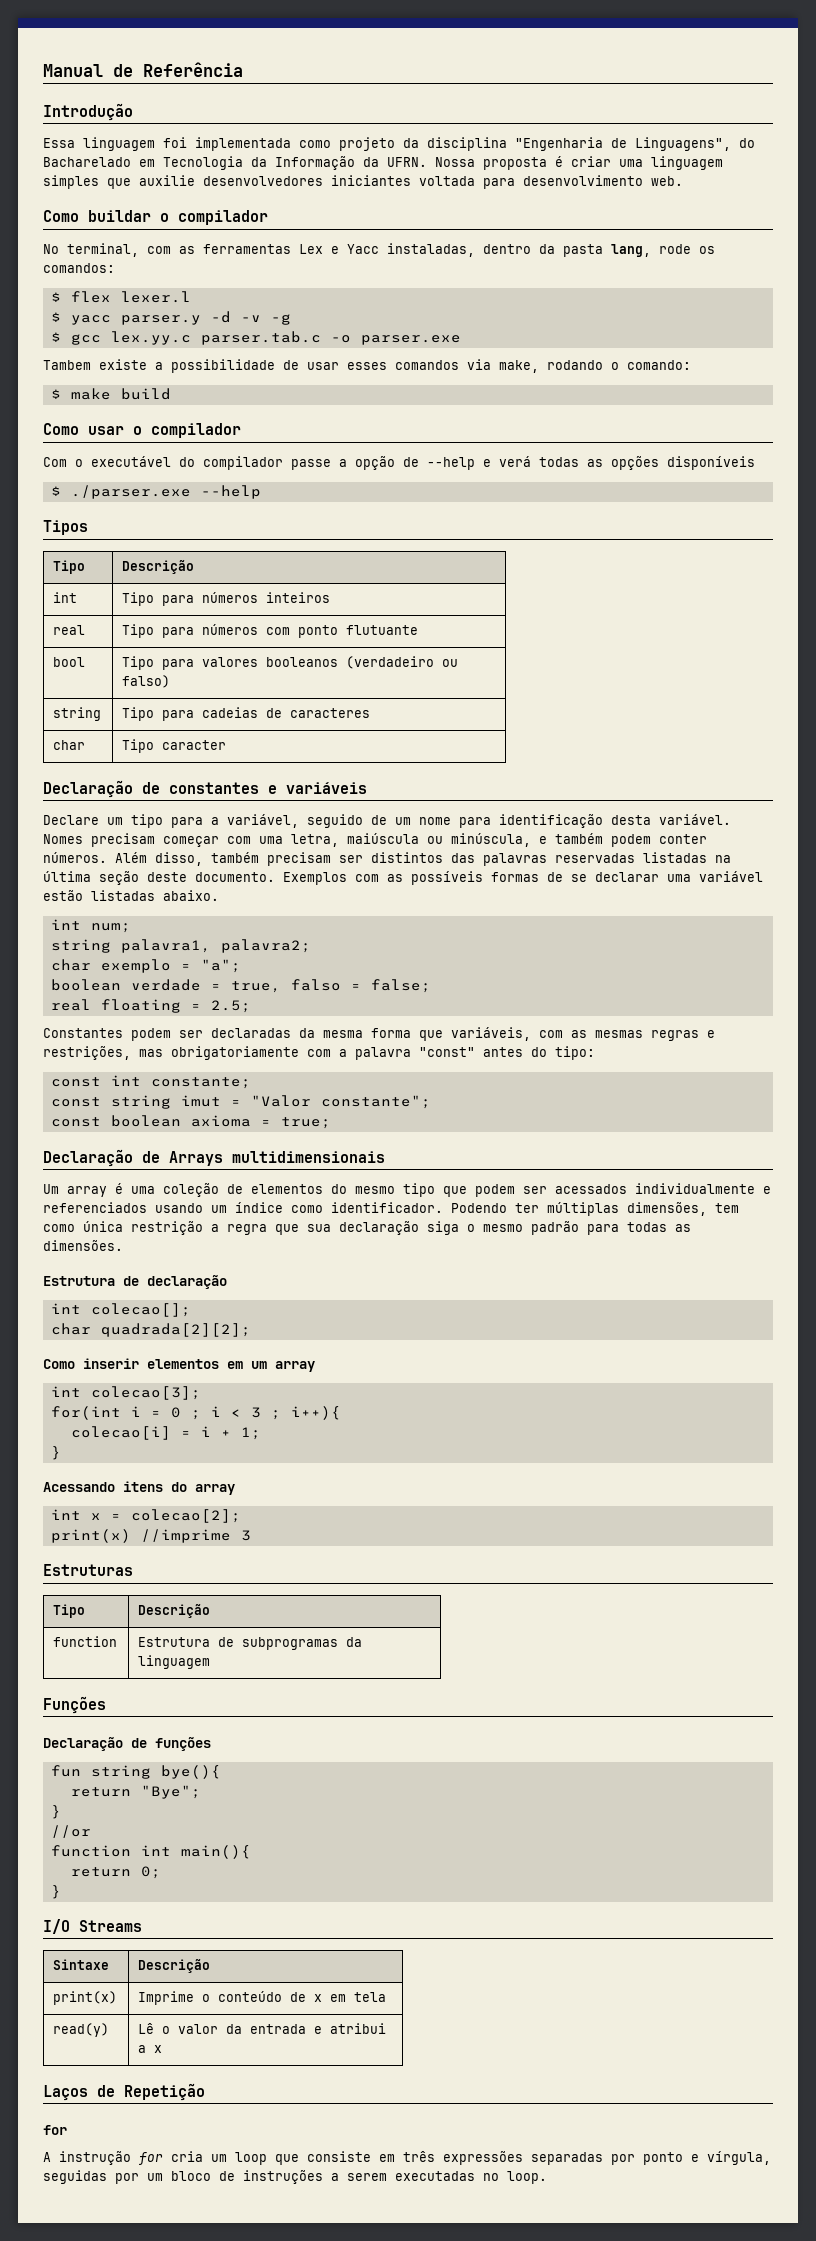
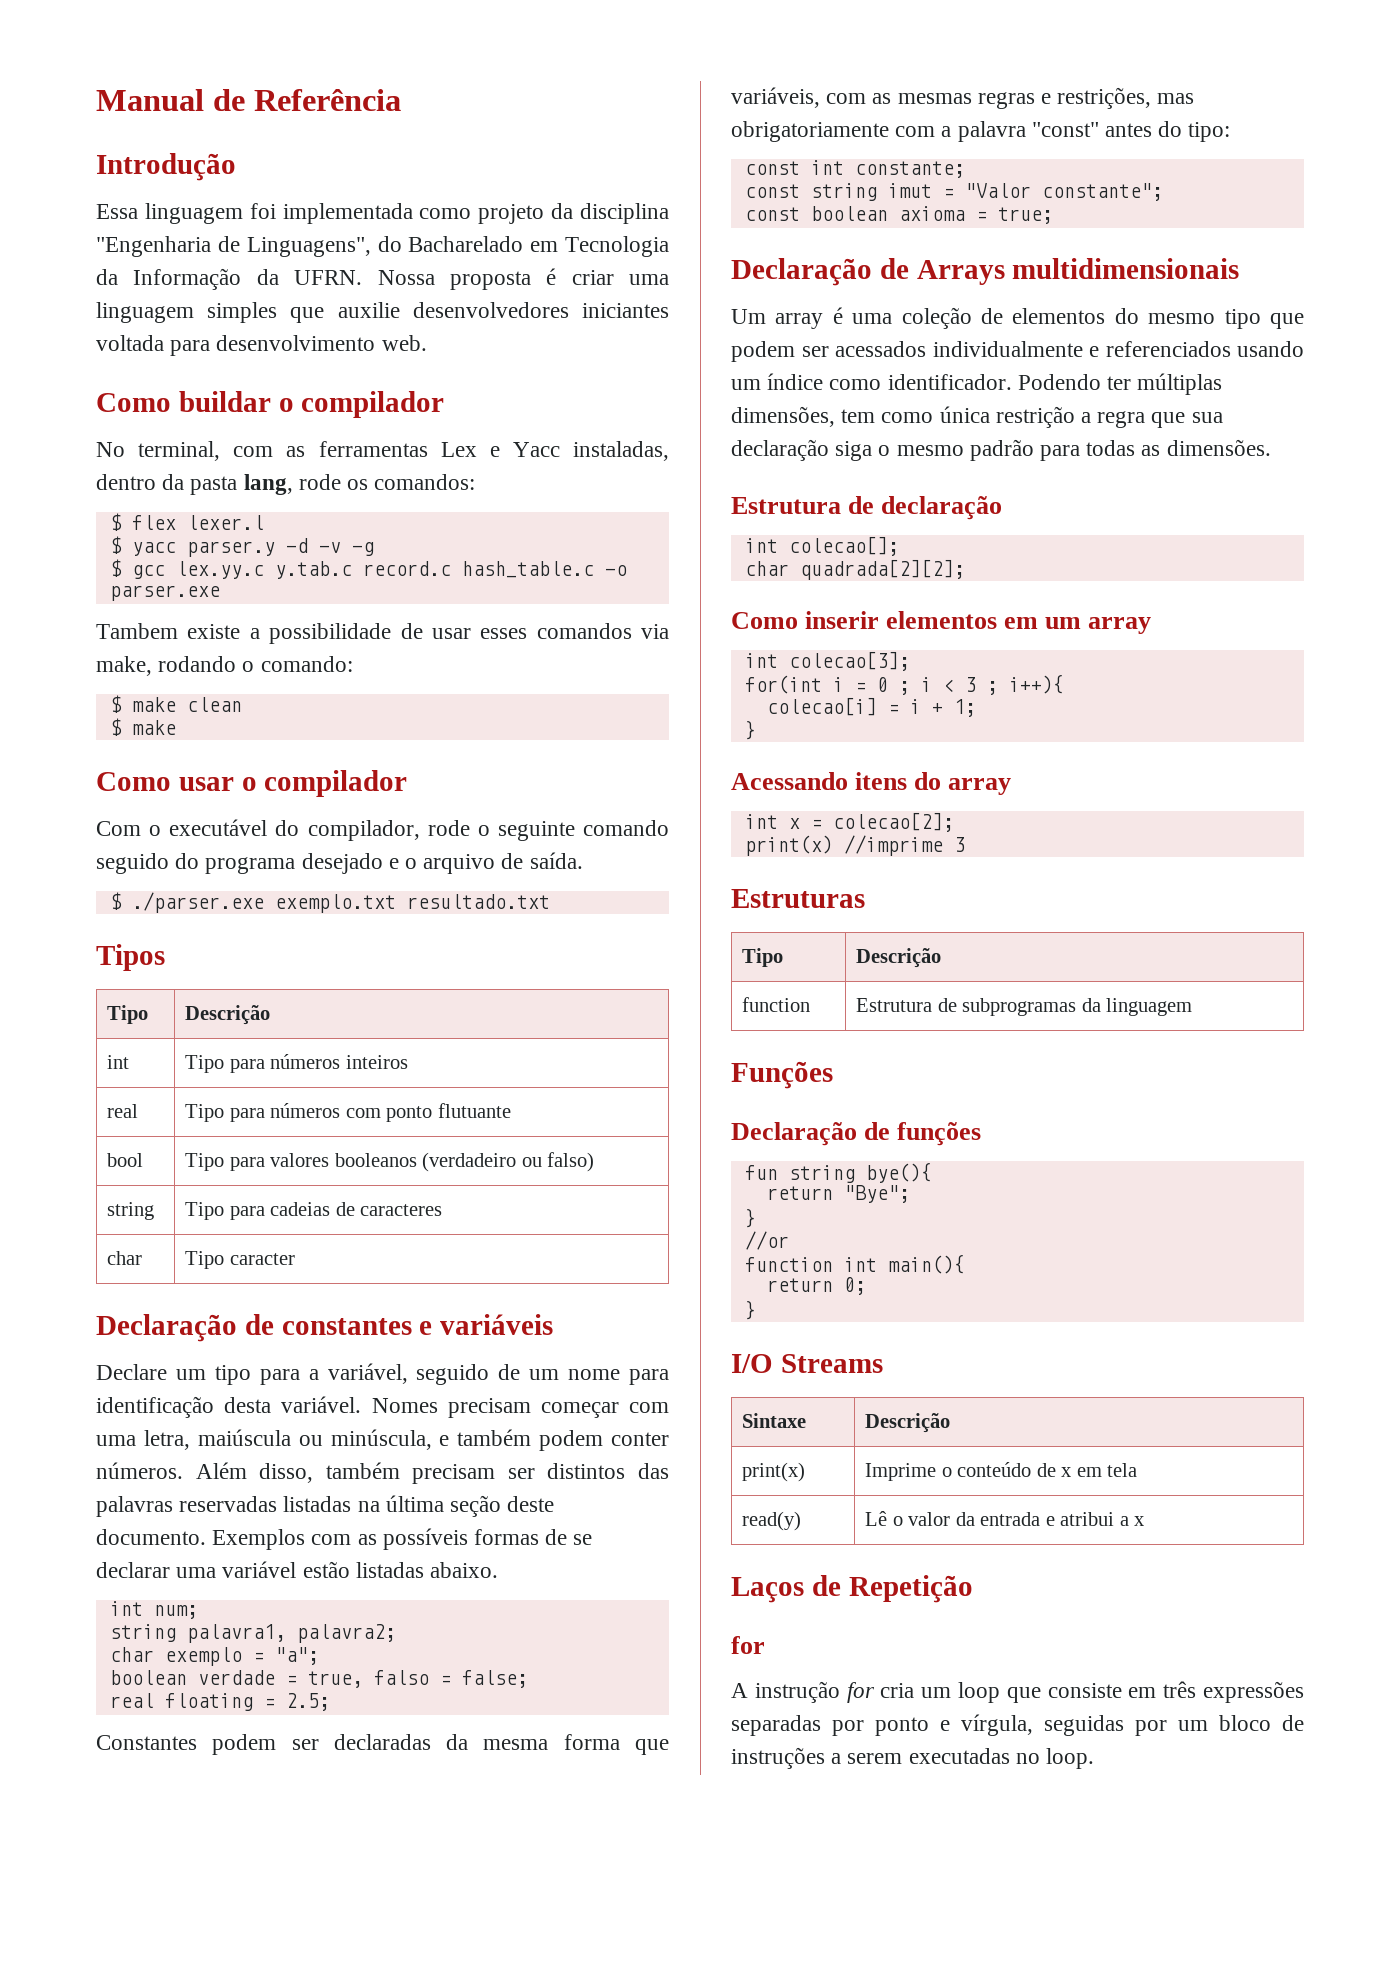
- $ gcc lex.yy.c parser.tab.c -o parser.exe
+ $ gcc lex.yy.c y.tab.c record.c hash_table.c -o parser.exe
- $ make build
+ $ make clean
+ $ make
- Com o executável do compilador passe a opção de --help e verá todas as opções disponíveis
+ Com o executável do compilador, rode o seguinte comando seguido do programa desejado e o arquivo de saída.
- $ ./parser.exe --help
+ $ ./parser.exe exemplo.txt resultado.txt

